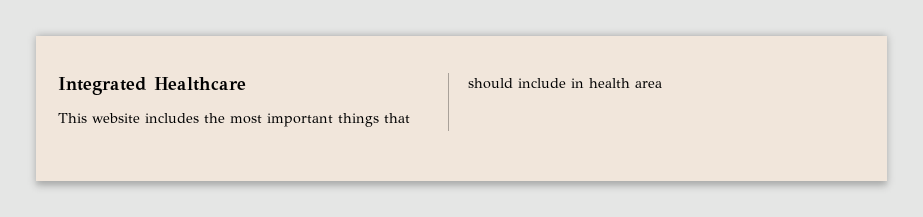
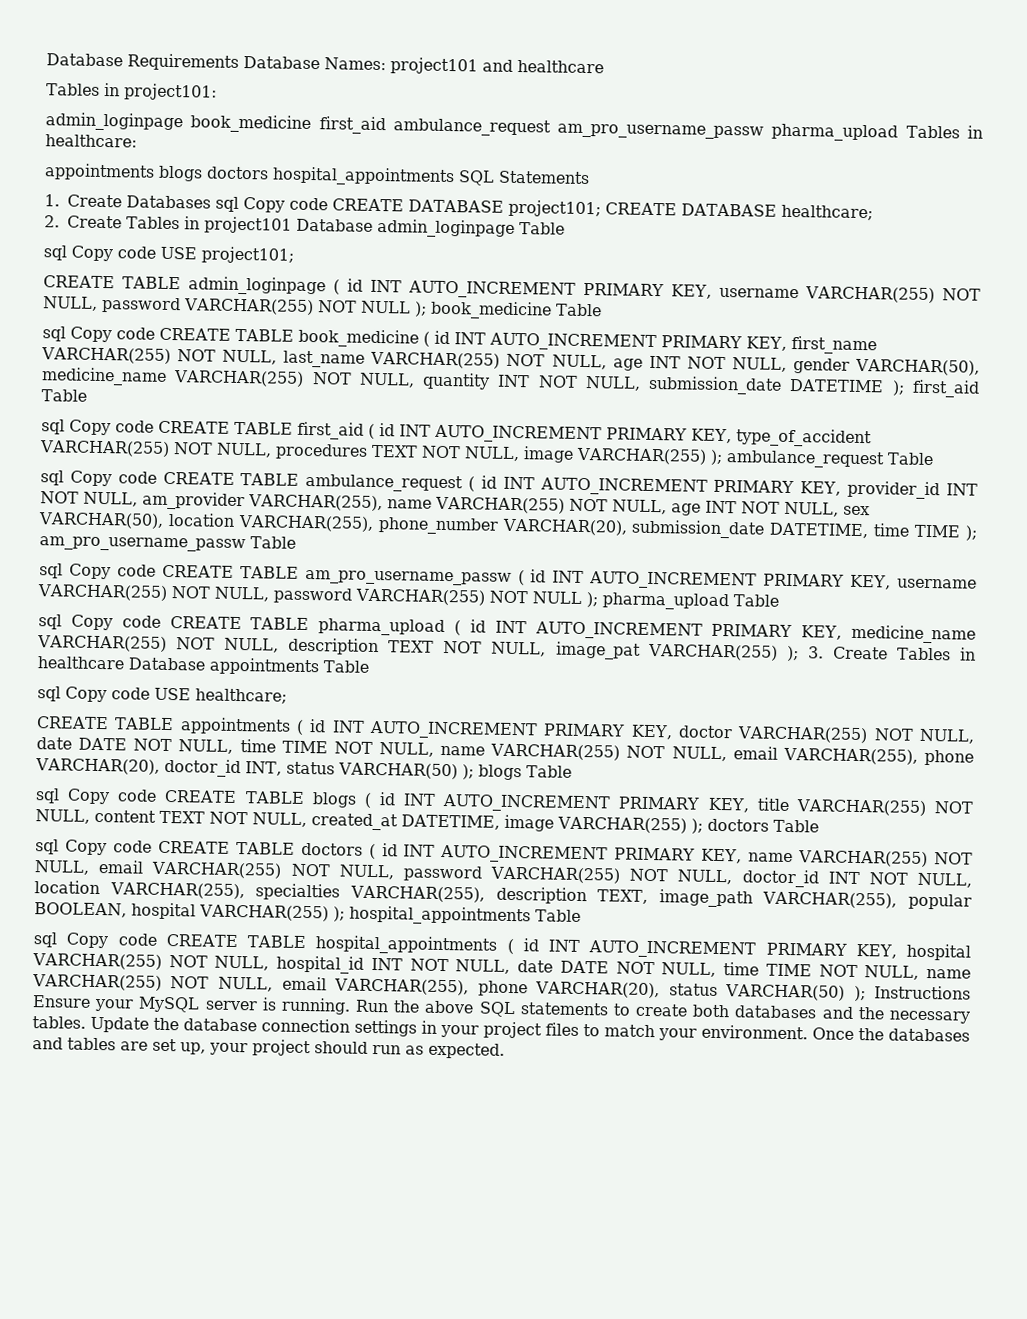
- Integrated Healthcare
- This website includes the most important things that should include in health area
+ Database Requirements Database Names: project101 and healthcare
+ Tables in project101:
+ admin_loginpage book_medicine first_aid ambulance_request am_pro_username_passw pharma_upload Tables in healthcare:
+ appointments blogs doctors hospital_appointments SQL Statements
+ 1. Create Databases sql Copy code CREATE DATABASE project101; CREATE DATABASE healthcare;
+ 2. Create Tables in project101 Database admin_loginpage Table
+ sql Copy code USE project101;
+ CREATE TABLE admin_loginpage ( id INT AUTO_INCREMENT PRIMARY KEY, username VARCHAR(255) NOT NULL, password VARCHAR(255) NOT NULL ); book_medicine Table
+ sql Copy code CREATE TABLE book_medicine ( id INT AUTO_INCREMENT PRIMARY KEY, first_name VARCHAR(255) NOT NULL, last_name VARCHAR(255) NOT NULL, age INT NOT NULL, gender VARCHAR(50), medicine_name VARCHAR(255) NOT NULL, quantity INT NOT NULL, submission_date DATETIME ); first_aid Table
+ sql Copy code CREATE TABLE first_aid ( id INT AUTO_INCREMENT PRIMARY KEY, type_of_accident VARCHAR(255) NOT NULL, procedures TEXT NOT NULL, image VARCHAR(255) ); ambulance_request Table
+ sql Copy code CREATE TABLE ambulance_request ( id INT AUTO_INCREMENT PRIMARY KEY, provider_id INT NOT NULL, am_provider VARCHAR(255), name VARCHAR(255) NOT NULL, age INT NOT NULL, sex VARCHAR(50), location VARCHAR(255), phone_number VARCHAR(20), submission_date DATETIME, time TIME ); am_pro_username_passw Table
+ sql Copy code CREATE TABLE am_pro_username_passw ( id INT AUTO_INCREMENT PRIMARY KEY, username VARCHAR(255) NOT NULL, password VARCHAR(255) NOT NULL ); pharma_upload Table
+ sql Copy code CREATE TABLE pharma_upload ( id INT AUTO_INCREMENT PRIMARY KEY, medicine_name VARCHAR(255) NOT NULL, description TEXT NOT NULL, image_pat VARCHAR(255) ); 3. Create Tables in healthcare Database appointments Table
+ sql Copy code USE healthcare;
+ CREATE TABLE appointments ( id INT AUTO_INCREMENT PRIMARY KEY, doctor VARCHAR(255) NOT NULL, date DATE NOT NULL, time TIME NOT NULL, name VARCHAR(255) NOT NULL, email VARCHAR(255), phone VARCHAR(20), doctor_id INT, status VARCHAR(50) ); blogs Table
+ sql Copy code CREATE TABLE blogs ( id INT AUTO_INCREMENT PRIMARY KEY, title VARCHAR(255) NOT NULL, content TEXT NOT NULL, created_at DATETIME, image VARCHAR(255) ); doctors Table
+ sql Copy code CREATE TABLE doctors ( id INT AUTO_INCREMENT PRIMARY KEY, name VARCHAR(255) NOT NULL, email VARCHAR(255) NOT NULL, password VARCHAR(255) NOT NULL, doctor_id INT NOT NULL, location VARCHAR(255), specialties VARCHAR(255), description TEXT, image_path VARCHAR(255), popular BOOLEAN, hospital VARCHAR(255) ); hospital_appointments Table
+ sql Copy code CREATE TABLE hospital_appointments ( id INT AUTO_INCREMENT PRIMARY KEY, hospital VARCHAR(255) NOT NULL, hospital_id INT NOT NULL, date DATE NOT NULL, time TIME NOT NULL, name VARCHAR(255) NOT NULL, email VARCHAR(255), phone VARCHAR(20), status VARCHAR(50) ); Instructions Ensure your MySQL server is running. Run the above SQL statements to create both databases and the necessary tables. Update the database connection settings in your project files to match your environment. Once the databases and tables are set up, your project should run as expected.

